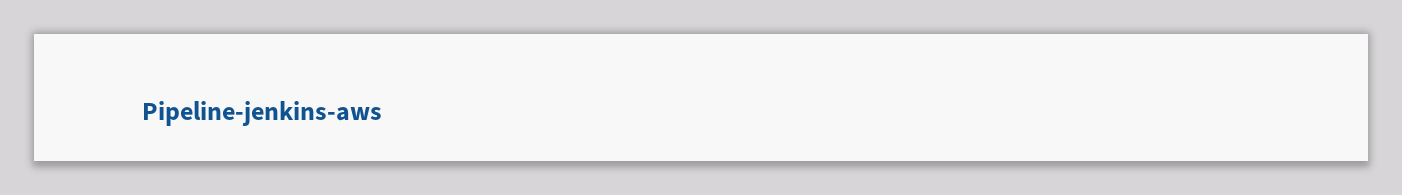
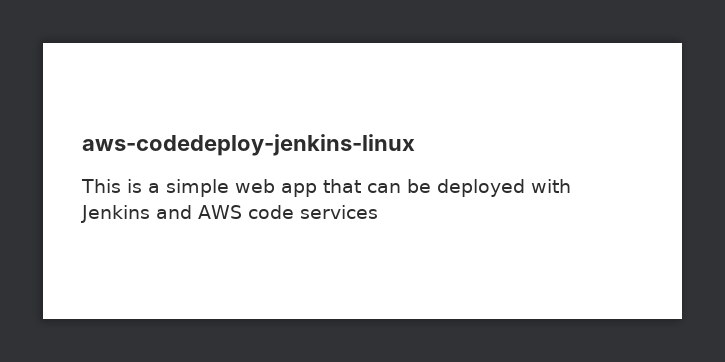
- Pipeline-jenkins-aws
+ aws-codedeploy-jenkins-linux
+ This is a simple web app that can be deployed with Jenkins and AWS code services

